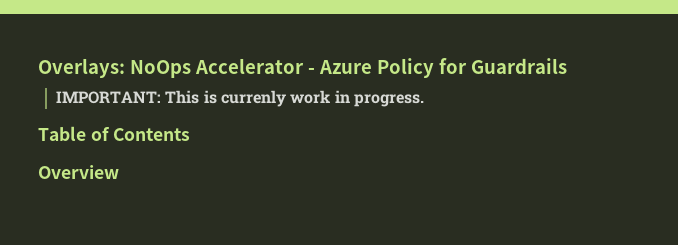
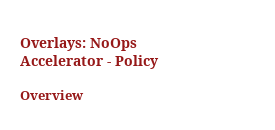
- Overlays: NoOps Accelerator - Azure Policy for Guardrails
- IMPORTANT: This is currenly work in progress.
- Table of Contents
+ Overlays: NoOps Accelerator - Policy

